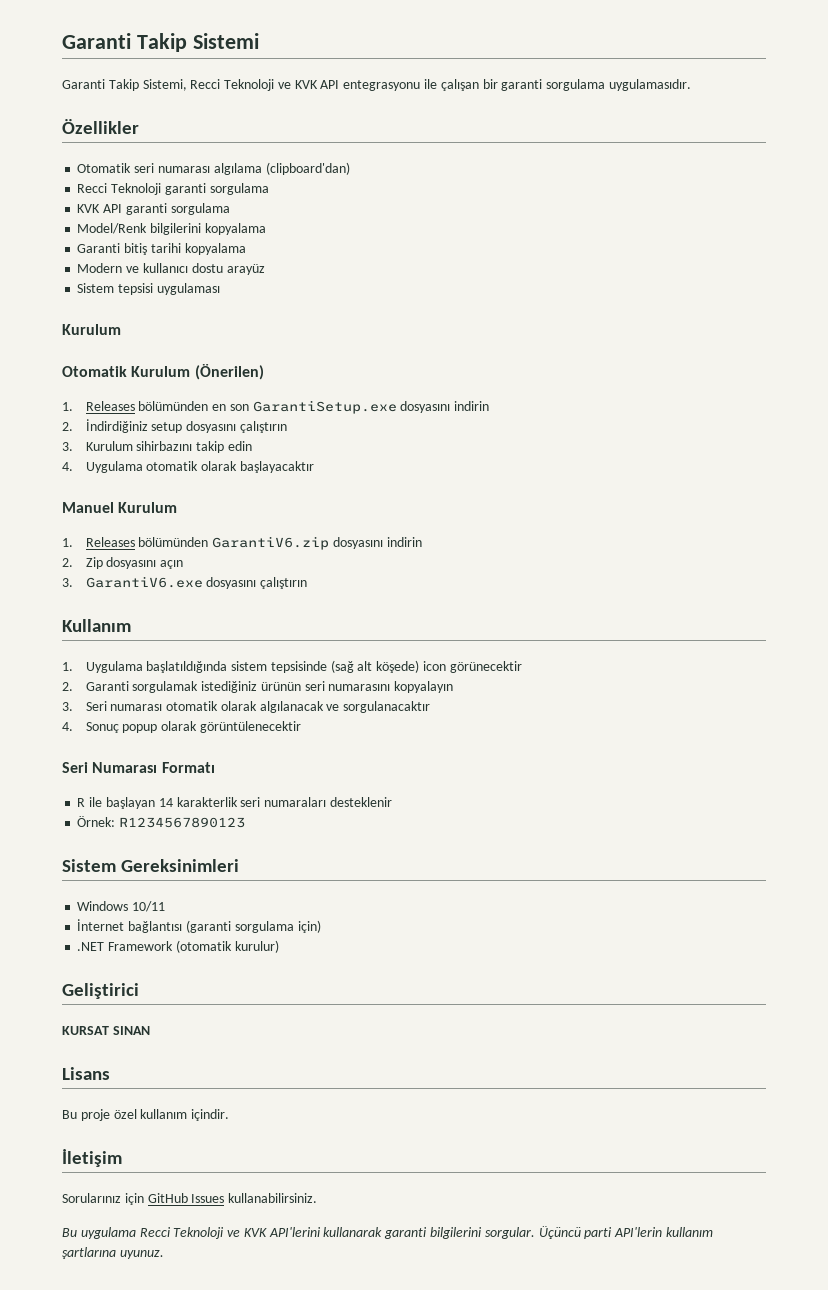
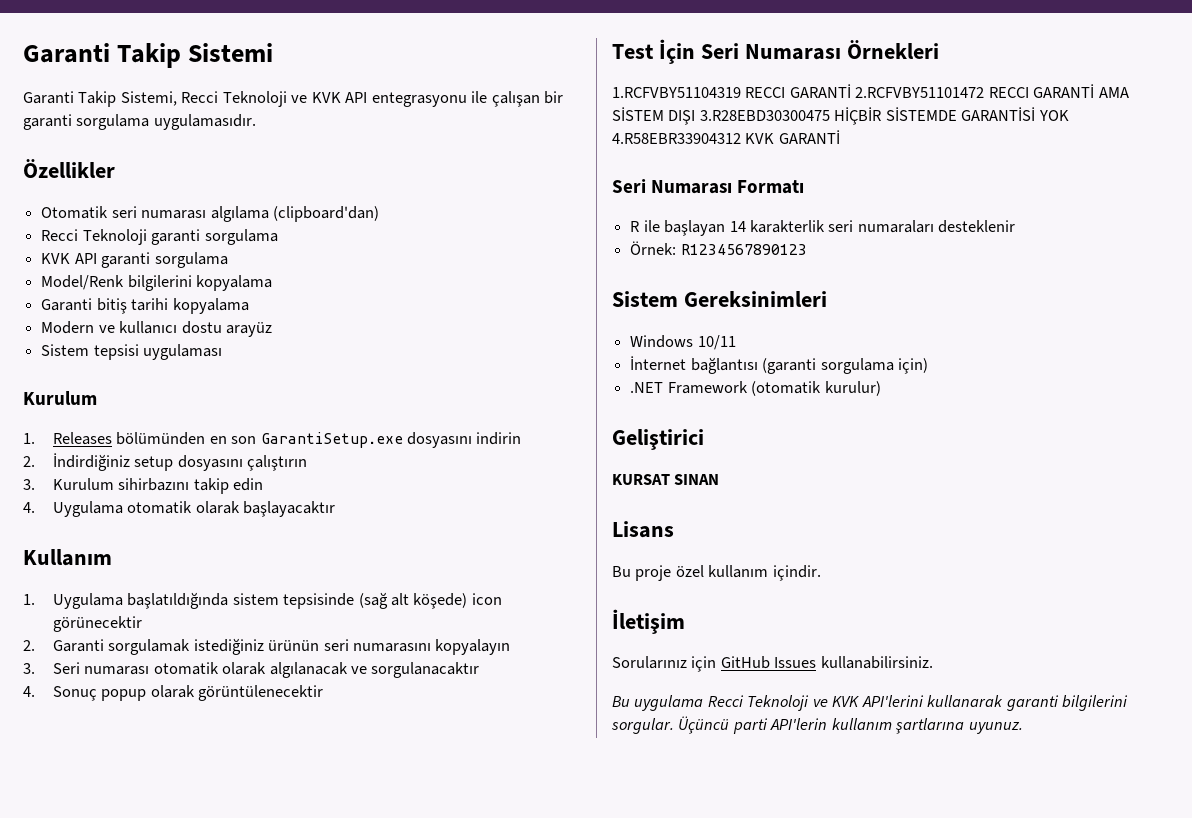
- Otomatik Kurulum (Önerilen)
- Manuel Kurulum
- 1. Releases bölümünden GarantiV6.zip dosyasını indirin
- 2. Zip dosyasını açın
- 3. GarantiV6.exe dosyasını çalıştırın
+ Test İçin Seri Numarası Örnekleri
+ 1.RCFVBY51104319 RECCI GARANTİ 2.RCFVBY51101472 RECCI GARANTİ AMA SİSTEM DIŞI 3.R28EBD30300475 HİÇBİR SİSTEMDE GARANTİSİ YOK 4.R58EBR33904312 KVK GARANTİ

